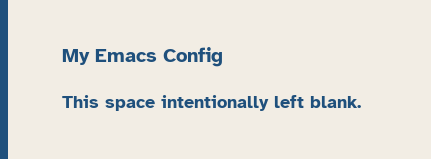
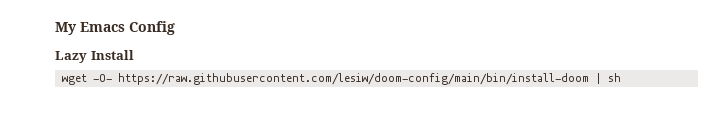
- This space intentionally left blank.
+ Lazy Install
+ wget -O- https://raw.githubusercontent.com/lesiw/doom-config/main/bin/install-doom | sh

